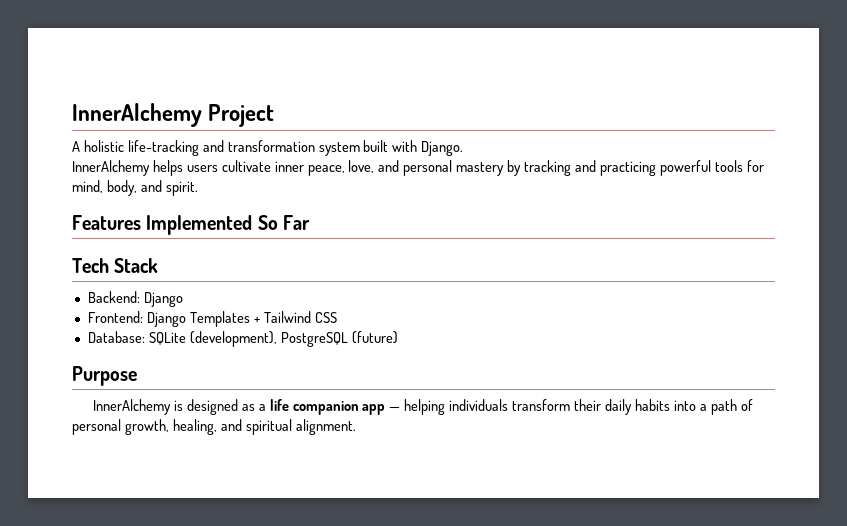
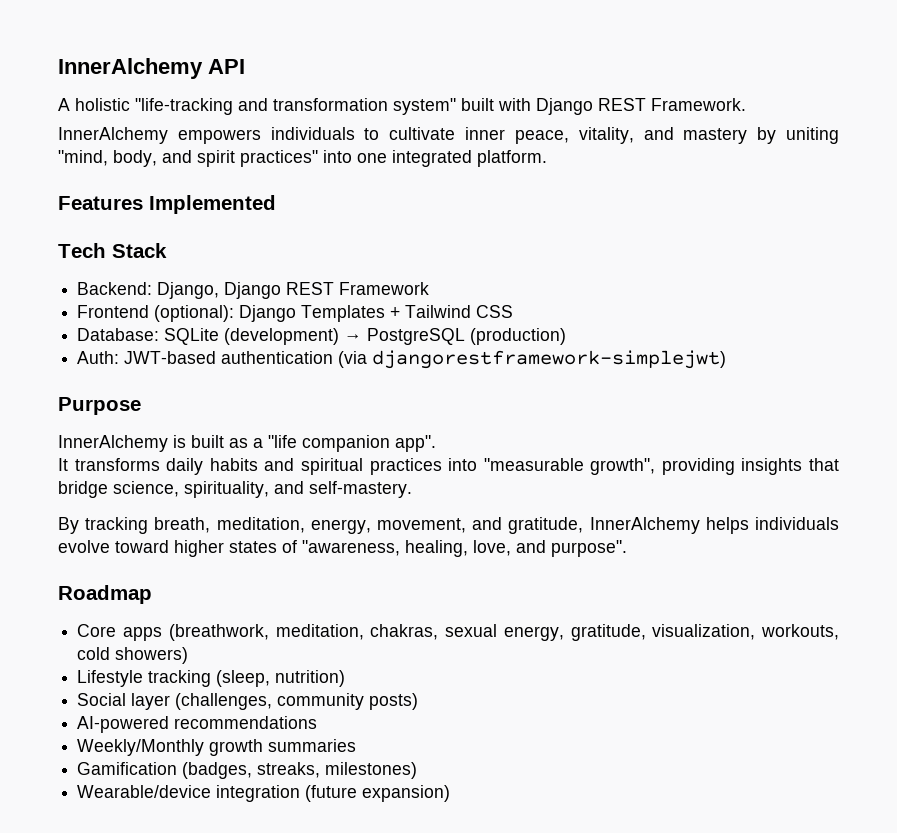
- InnerAlchemy Project
+ InnerAlchemy API
- A holistic life-tracking and transformation system built with Django.
- InnerAlchemy helps users cultivate inner peace, love, and personal mastery by tracking and practicing powerful tools for mind, body, and spirit.
+ A holistic "life-tracking and transformation system" built with Django REST Framework.
+ InnerAlchemy empowers individuals to cultivate inner peace, vitality, and mastery by uniting "mind, body, and spirit practices" into one integrated platform.
- Features Implemented So Far
+ Features Implemented
- Backend: Django
- Frontend: Django Templates + Tailwind CSS
+ Backend: Django, Django REST Framework
+ Frontend (optional): Django Templates + Tailwind CSS
- Database: SQLite (development), PostgreSQL (future)
+ Database: SQLite (development) → PostgreSQL (production)
+ Auth: JWT-based authentication (via djangorestframework-simplejwt)
- InnerAlchemy is designed as a life companion app — helping individuals transform their daily habits into a path of personal growth, healing, and spiritual alignment.
+ InnerAlchemy is built as a "life companion app".
+ It transforms daily habits and spiritual practices into "measurable growth", providing insights that bridge science, spirituality, and self-mastery.
+ By tracking breath, meditation, energy, movement, and gratitude, InnerAlchemy helps individuals evolve toward higher states of "awareness, healing, love, and purpose".
+ Roadmap
+ Core apps (breathwork, meditation, chakras, sexual energy, gratitude, visualization, workouts, cold showers)
+ Lifestyle tracking (sleep, nutrition)
+ Social layer (challenges, community posts)
+ AI-powered recommendations
+ Weekly/Monthly growth summaries
+ Gamification (badges, streaks, milestones)
+ Wearable/device integration (future expansion)

